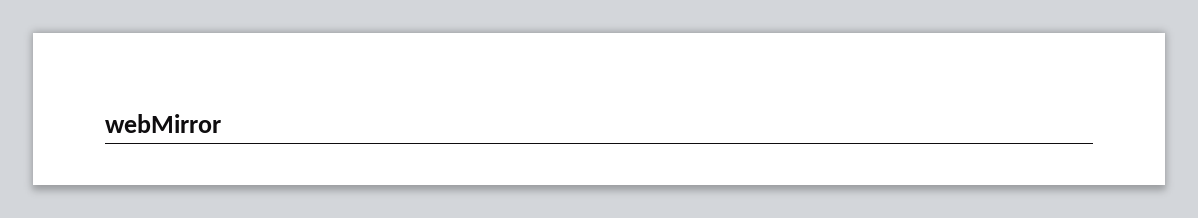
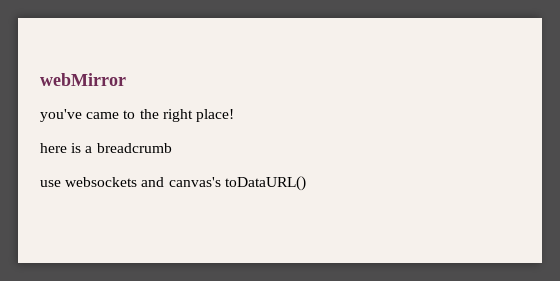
+ you've came to the right place!
+ here is a breadcrumb
+ use websockets and canvas's toDataURL()

